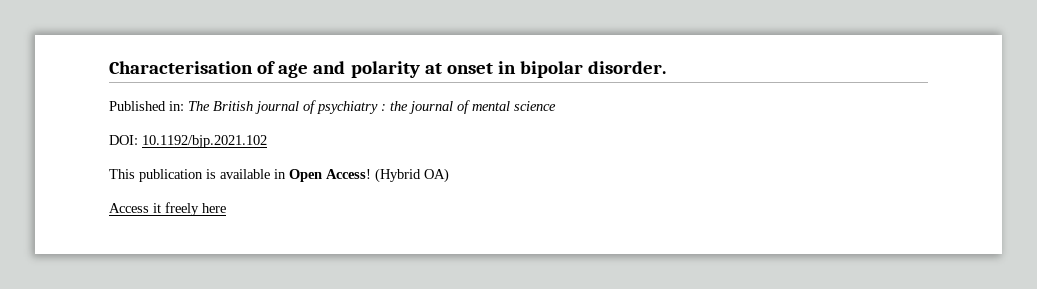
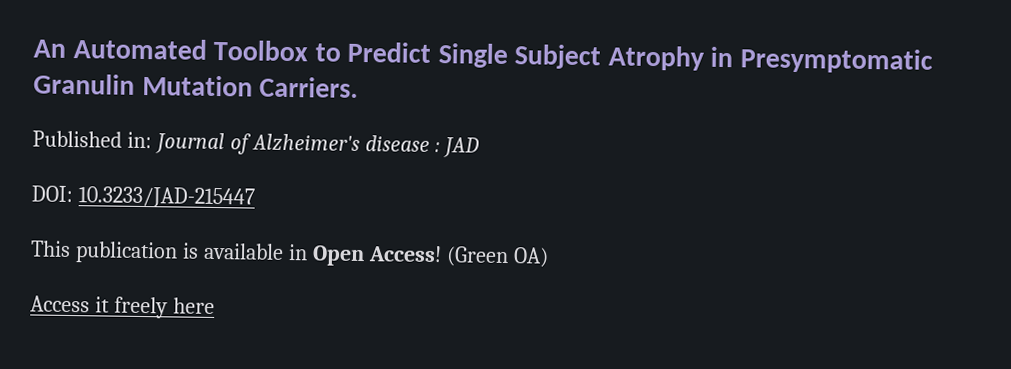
- Characterisation of age and polarity at onset in bipolar disorder.
- Published in: The British journal of psychiatry : the journal of mental science
+ An Automated Toolbox to Predict Single Subject Atrophy in Presymptomatic Granulin Mutation Carriers.
+ Published in: Journal of Alzheimer's disease : JAD
- DOI: 10.1192/bjp.2021.102
+ DOI: 10.3233/JAD-215447
- (Hybrid OA)
+ (Green OA)

